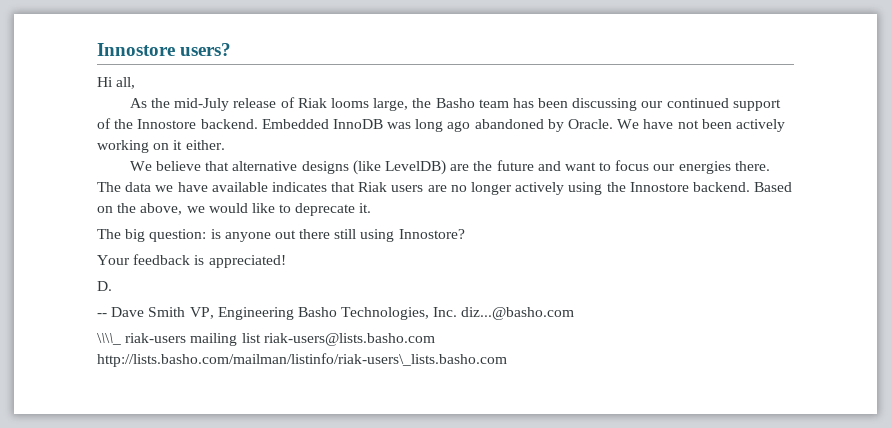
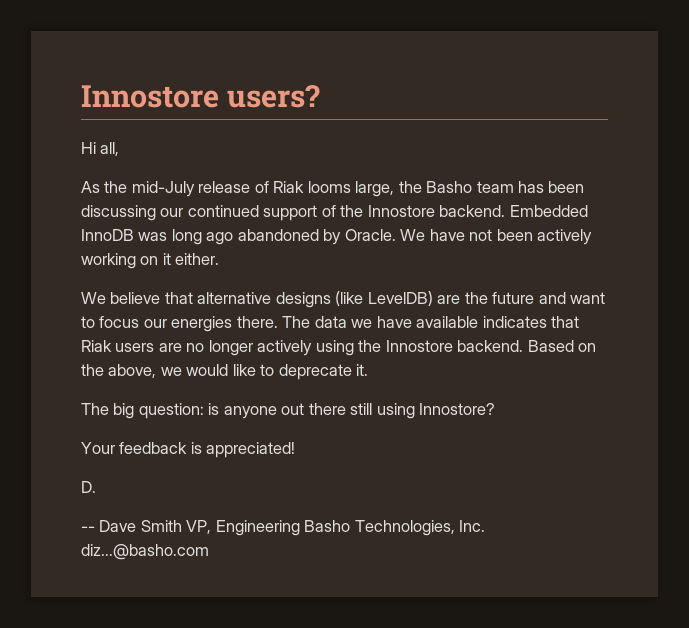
- \\\\_ riak-users mailing list riak-users@lists.basho.com http://lists.basho.com/mailman/listinfo/riak-users\_lists.basho.com

